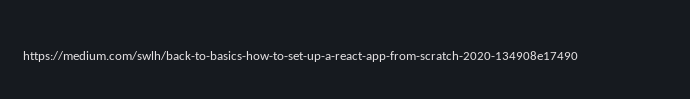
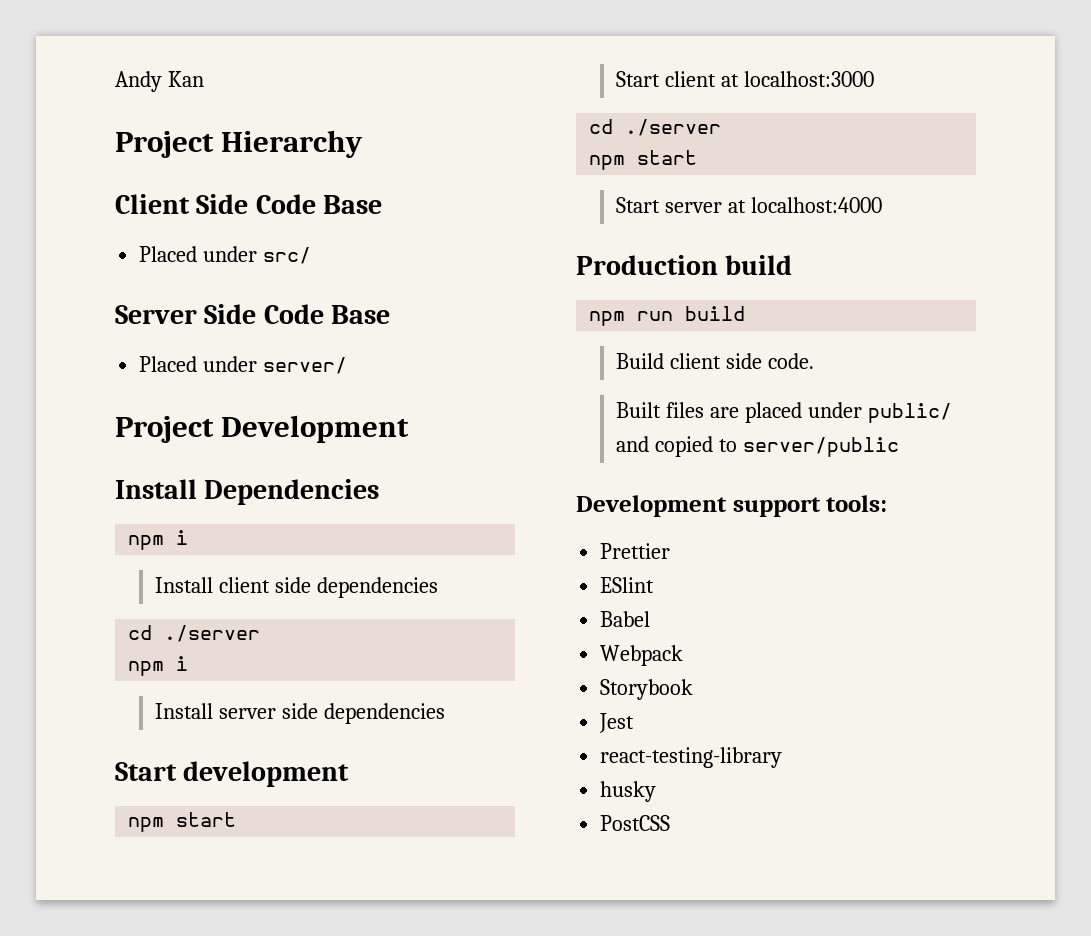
- https://medium.com/swlh/back-to-basics-how-to-set-up-a-react-app-from-scratch-2020-134908e17490
+ Andy Kan
+ Project Hierarchy
+ Client Side Code Base
+ Placed under src/
+ Server Side Code Base
+ Placed under server/
+ Project Development
+ Install Dependencies
+ npm i
+ Install client side dependencies
+ cd ./server
+ npm i
+ Install server side dependencies
+ Start development
+ npm start
+ Start client at localhost:3000
+ cd ./server
+ npm start
+ Start server at localhost:4000
+ Production build
+ npm run build
+ Build client side code.
+ Built files are placed under public/ and copied to server/public
+ Development support tools:
+ Prettier
+ ESlint
+ Babel
+ Webpack
+ Storybook
+ Jest
+ react-testing-library
+ husky
+ PostCSS

